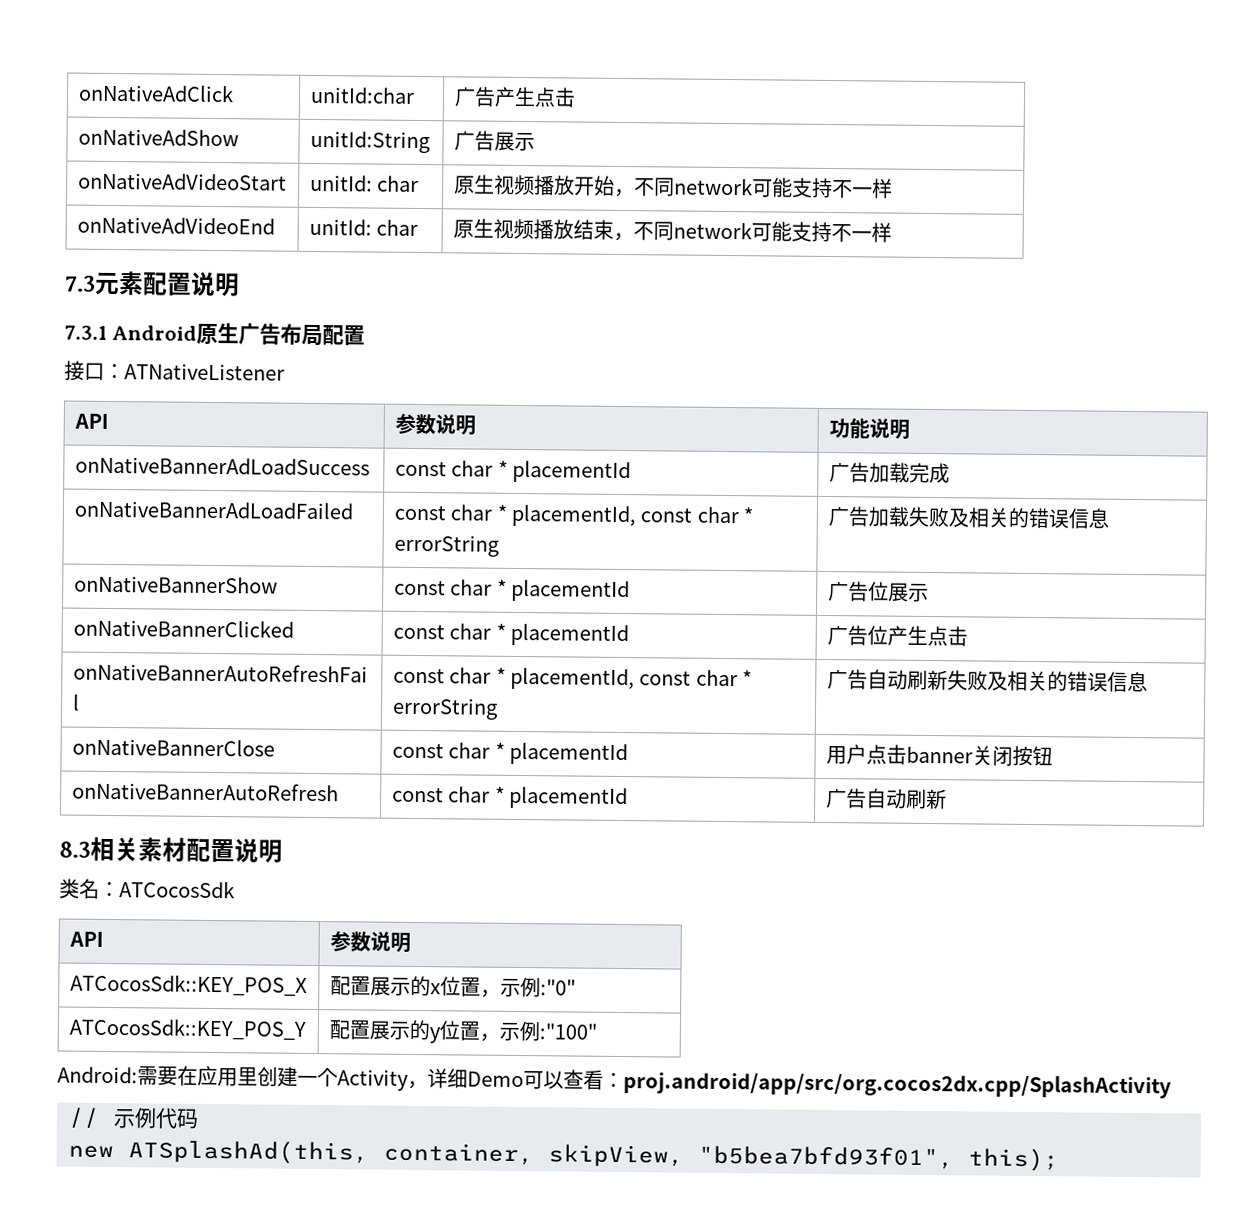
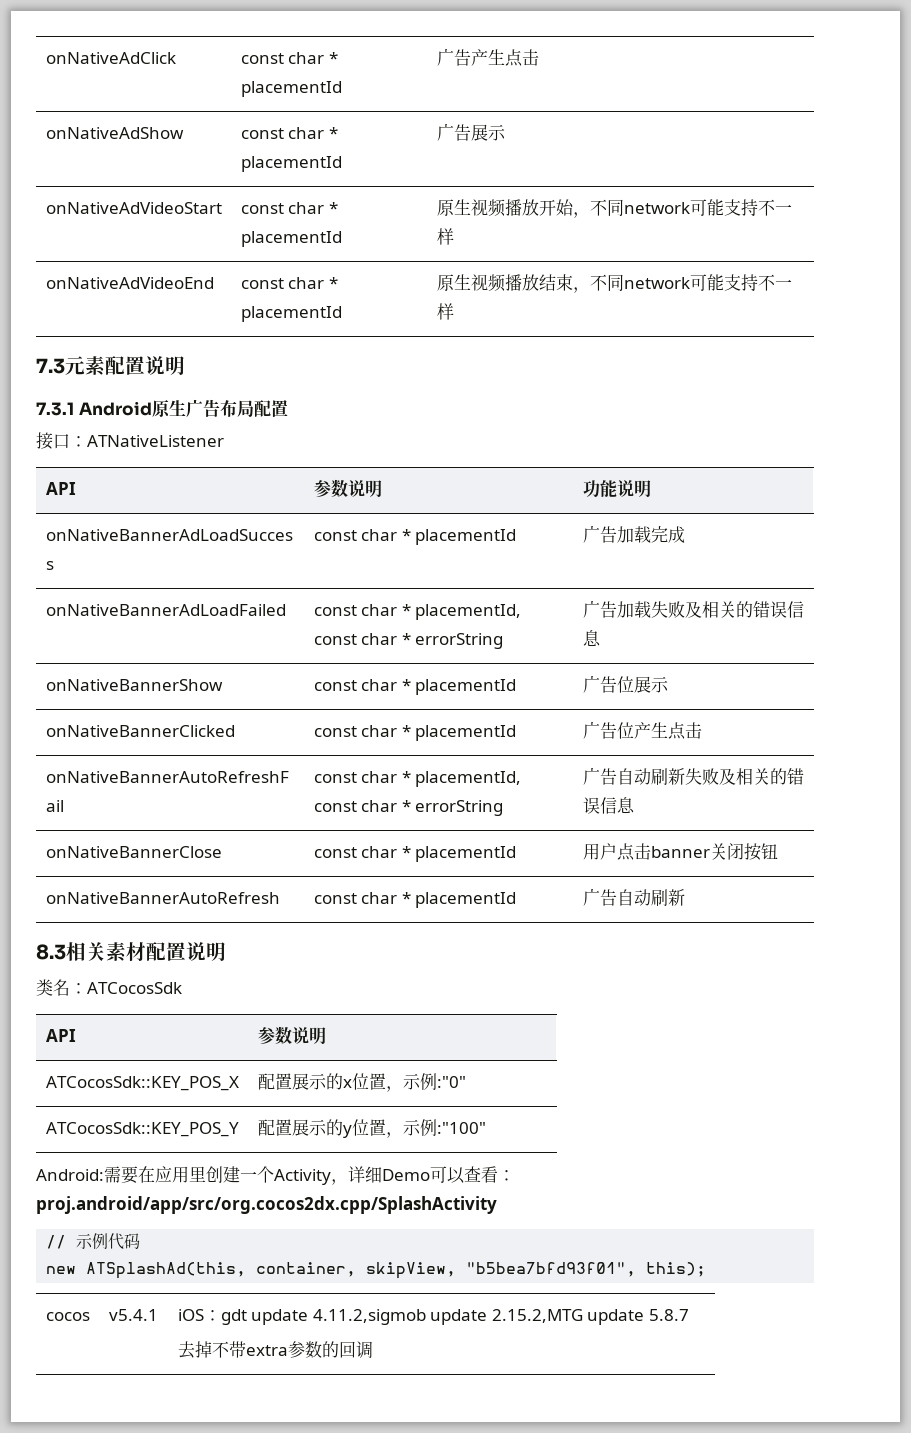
- onNativeAdClick | unitId:char | 广告产生点击
+ onNativeAdClick | const char * placementId | 广告产生点击
- onNativeAdShow | unitId:String | 广告展示
+ onNativeAdShow | const char * placementId | 广告展示
- onNativeAdVideoStart | unitId: char | 原生视频播放开始，不同network可能支持不一样
+ onNativeAdVideoStart | const char * placementId | 原生视频播放开始，不同network可能支持不一样
- onNativeAdVideoEnd | unitId: char | 原生视频播放结束，不同network可能支持不一样
+ onNativeAdVideoEnd | const char * placementId | 原生视频播放结束，不同network可能支持不一样
+ cocos | v5.4.1 | iOS：gdt update 4.11.2,sigmob update 2.15.2,MTG update 5.8.7
+ 去掉不带extra参数的回调

